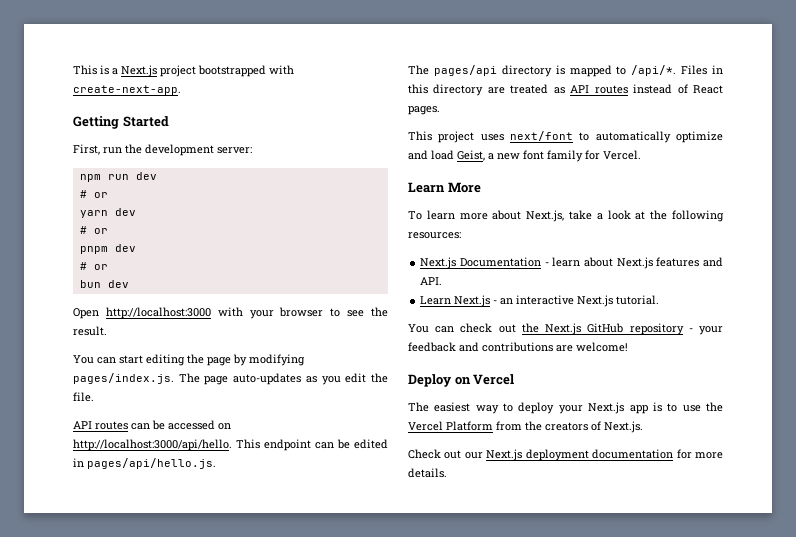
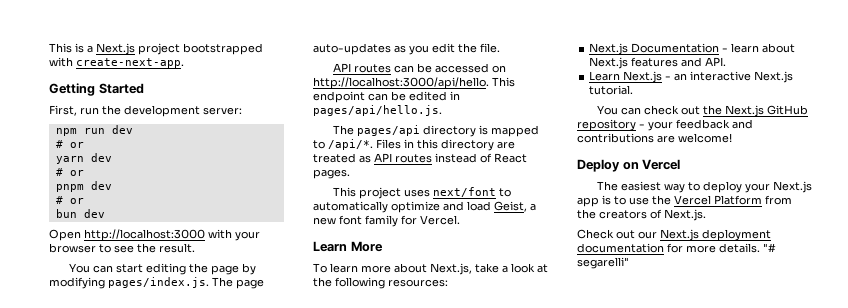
+ "# segarelli"

